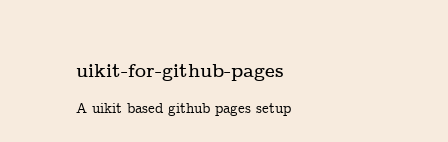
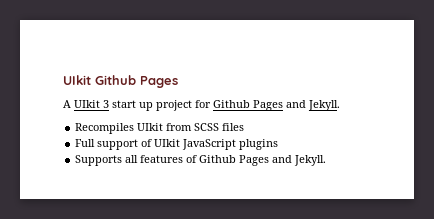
- uikit-for-github-pages
- A uikit based github pages setup
+ UIkit Github Pages
+ A UIkit 3 start up project for Github Pages and Jekyll.
+ Recompiles UIkit from SCSS files
+ Full support of UIkit JavaScript plugins
+ Supports all features of Github Pages and Jekyll.

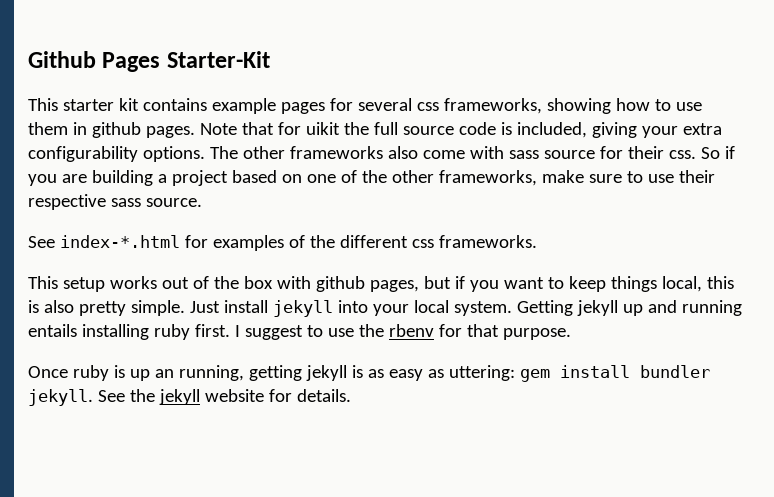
- UIkit Github Pages
- A UIkit 3 start up project for Github Pages and Jekyll.
- Recompiles UIkit from SCSS files
- Full support of UIkit JavaScript plugins
- Supports all features of Github Pages and Jekyll.
+ Github Pages Starter-Kit
+ This starter kit contains example pages for several css frameworks, showing how to use them in github pages. Note that for uikit the full source code is included, giving your extra configurability options. The other frameworks also come with sass source for their css. So if you are building a project based on one of the other frameworks, make sure to use their respective sass source.
+ See index-*.html for examples of the different css frameworks.
+ This setup works out of the box with github pages, but if you want to keep things local, this is also pretty simple. Just install jekyll into your local system. Getting jekyll up and running entails installing ruby first. I suggest to use the rbenv for that purpose.
+ Once ruby is up an running, getting jekyll is as easy as uttering: gem install bundler jekyll. See the jekyll website for details.

